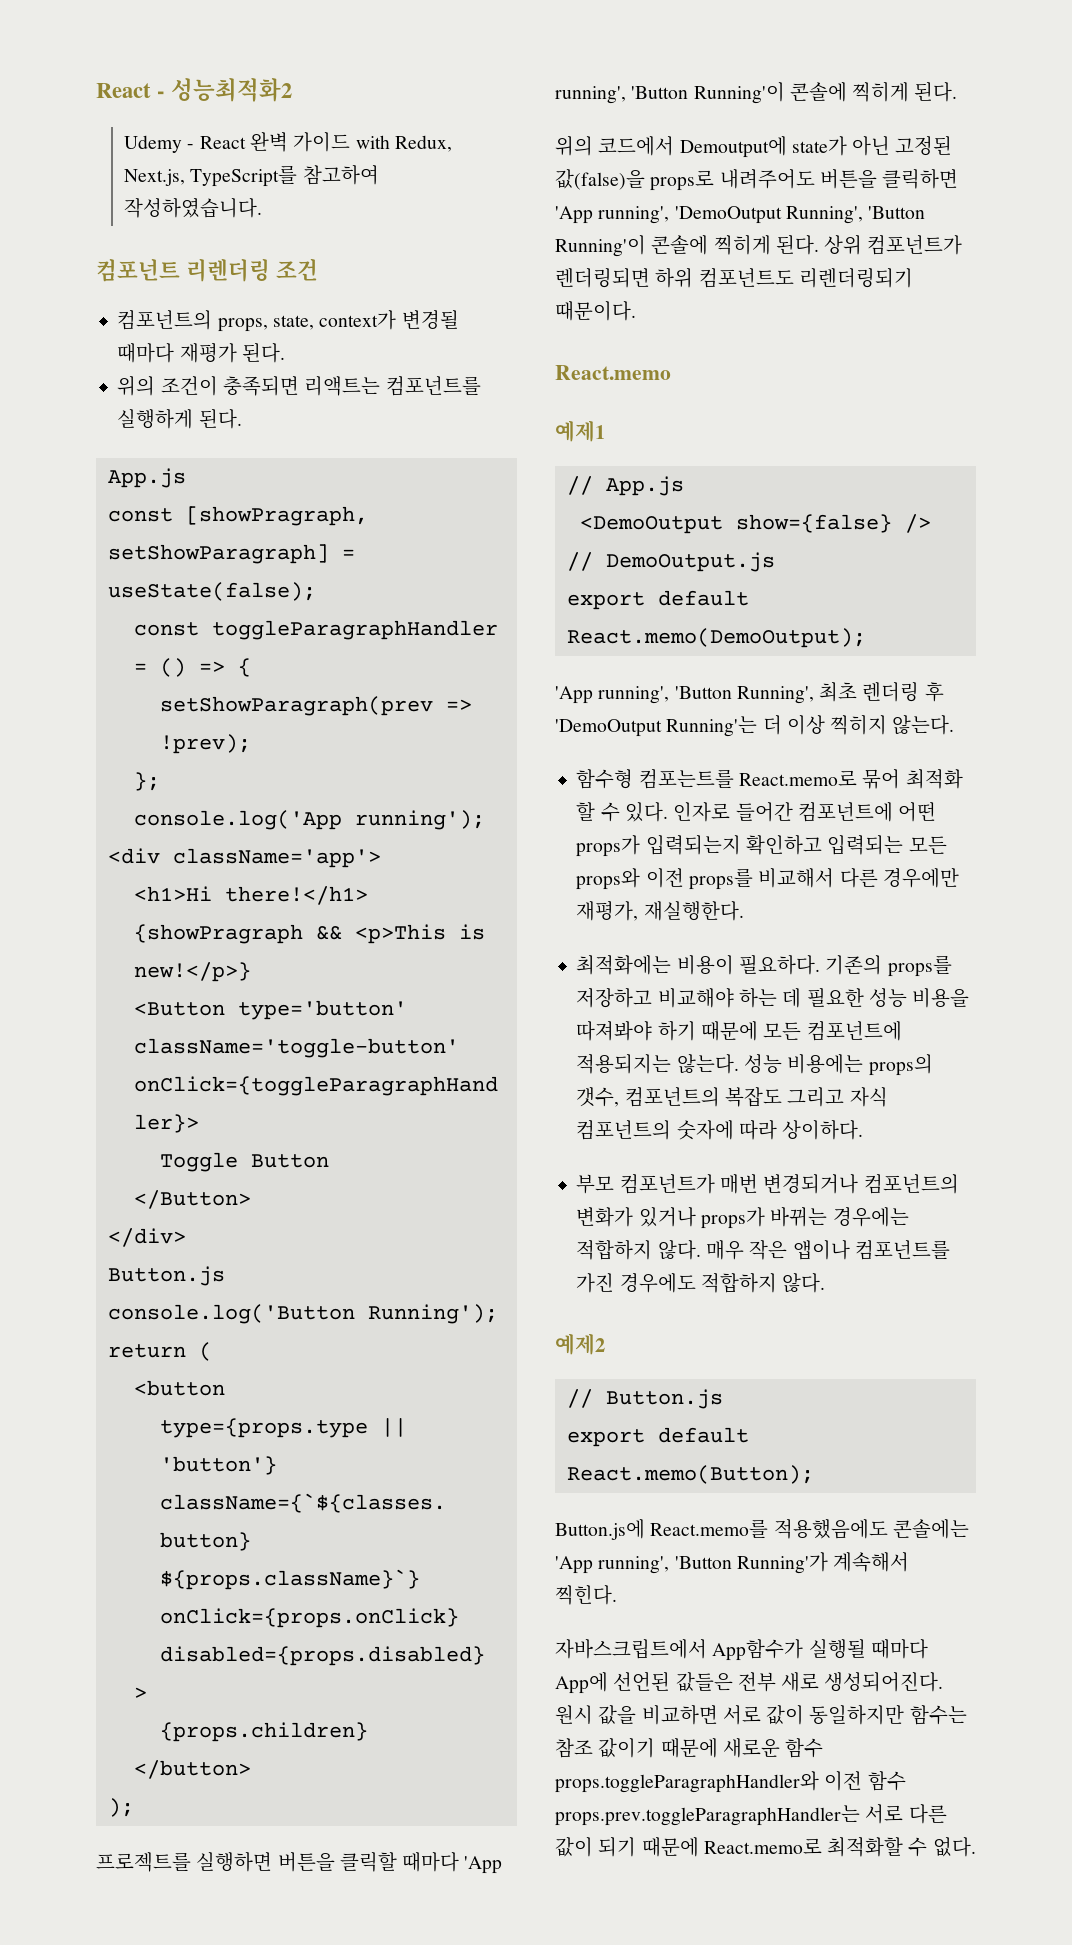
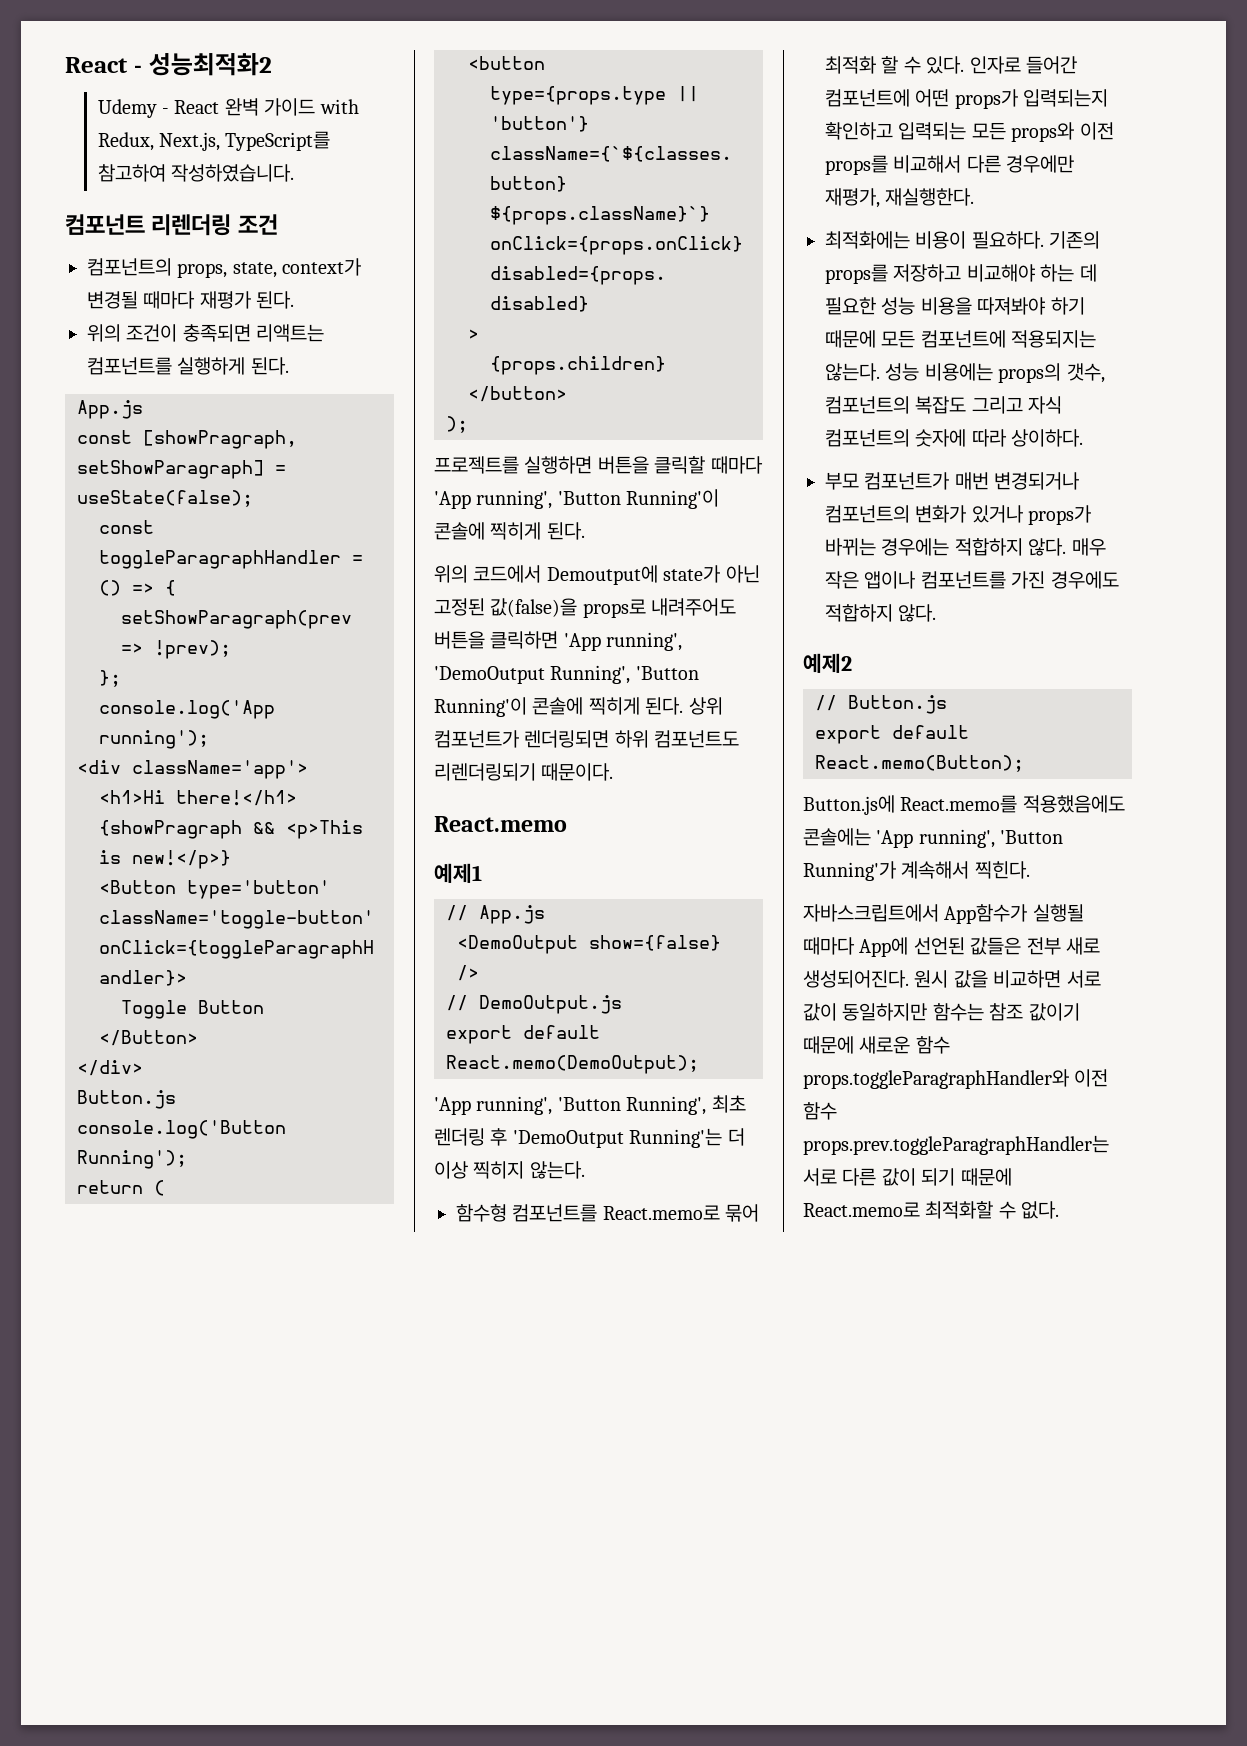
- 함수형 컴포는트를 React.memo로 묶어 최적화 할 수 있다.
+ 함수형 컴포넌트를 React.memo로 묶어 최적화 할 수 있다.

